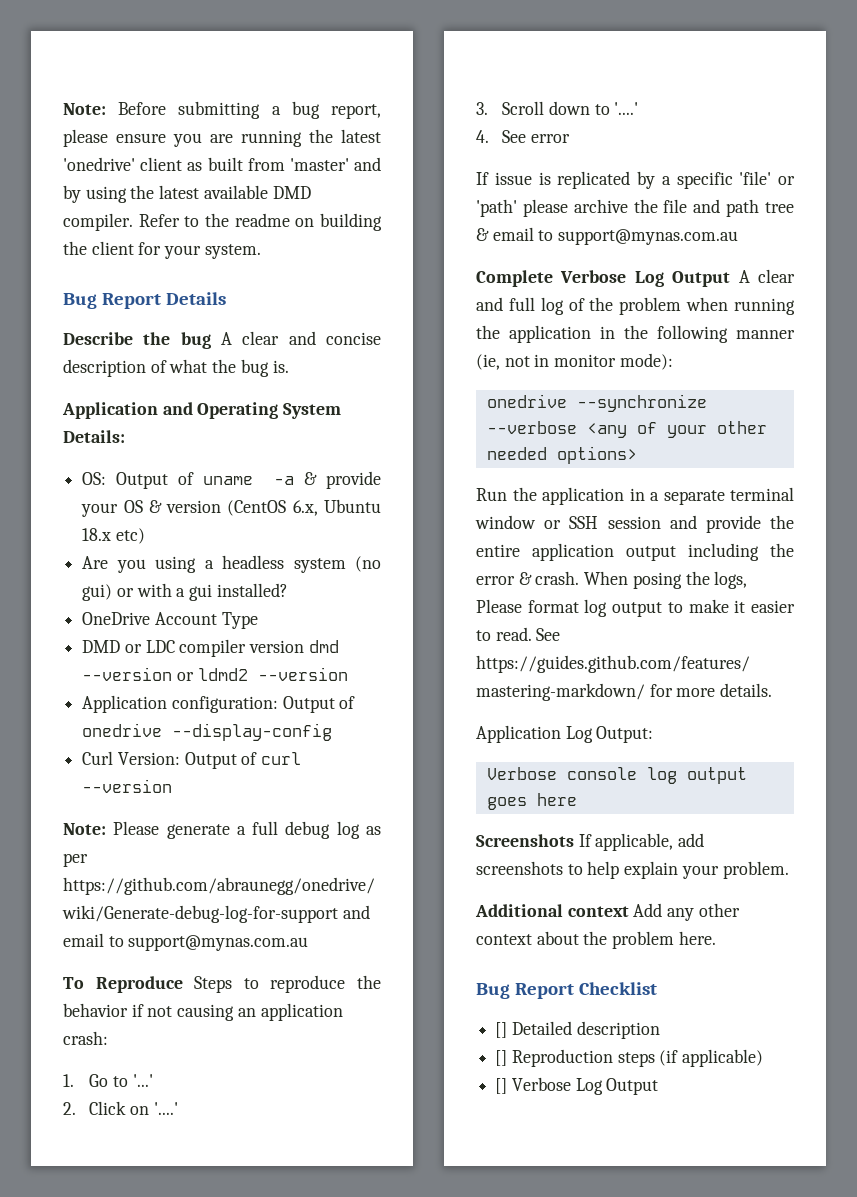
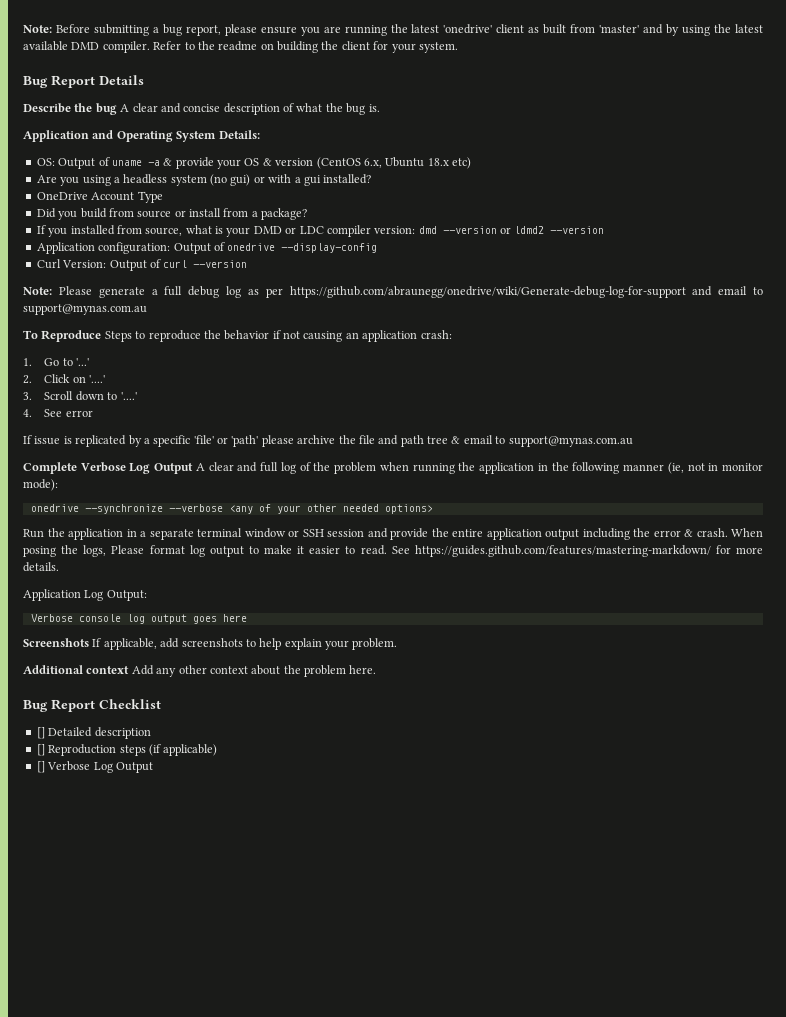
- DMD or LDC compiler version dmd --version or ldmd2 --version
+ Did you build from source or install from a package?
+ If you installed from source, what is your DMD or LDC compiler version: dmd --version or ldmd2 --version

